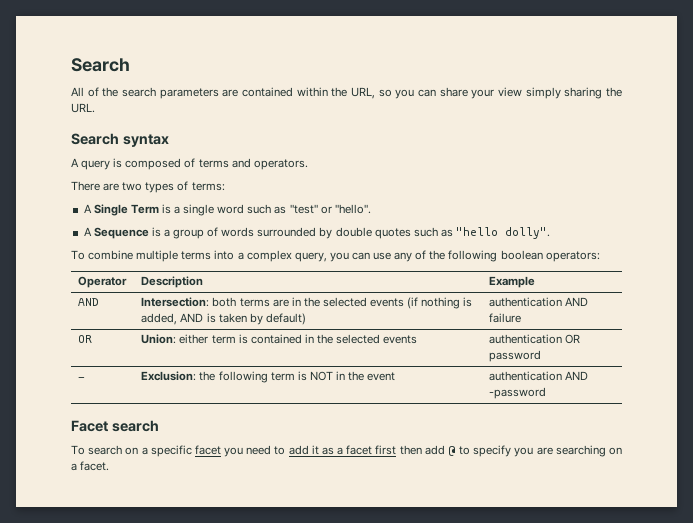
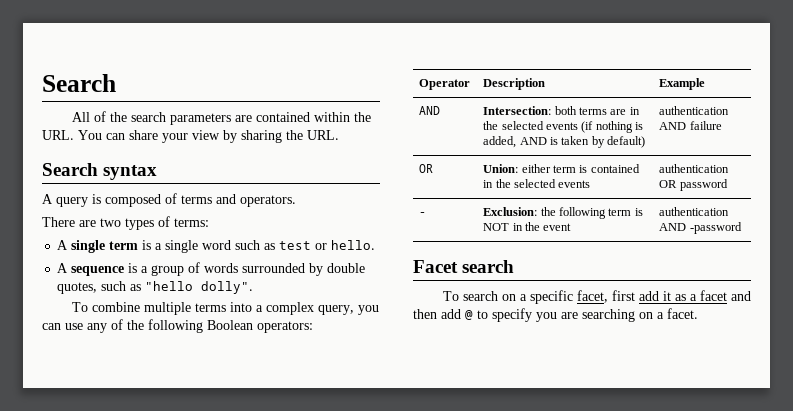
- All of the search parameters are contained within the URL, so you can share your view simply sharing the URL.
+ All of the search parameters are contained within the URL. You can share your view by sharing the URL.
- A Single Term is a single word such as "test" or "hello".
- A Sequence is a group of words surrounded by double quotes such as "hello dolly".
+ A single term is a single word such as test or hello.
+ A sequence is a group of words surrounded by double quotes, such as "hello dolly".
- To combine multiple terms into a complex query, you can use any of the following boolean operators:
+ To combine multiple terms into a complex query, you can use any of the following Boolean operators:
- To search on a specific facet you need to add it as a facet first then add @ to specify you are searching on a facet.
+ To search on a specific facet, first add it as a facet and then add @ to specify you are searching on a facet.

